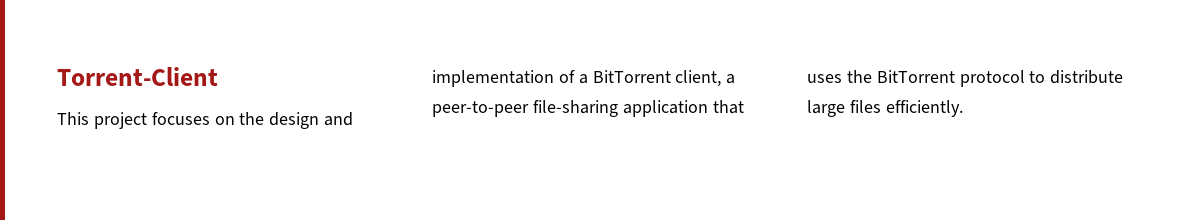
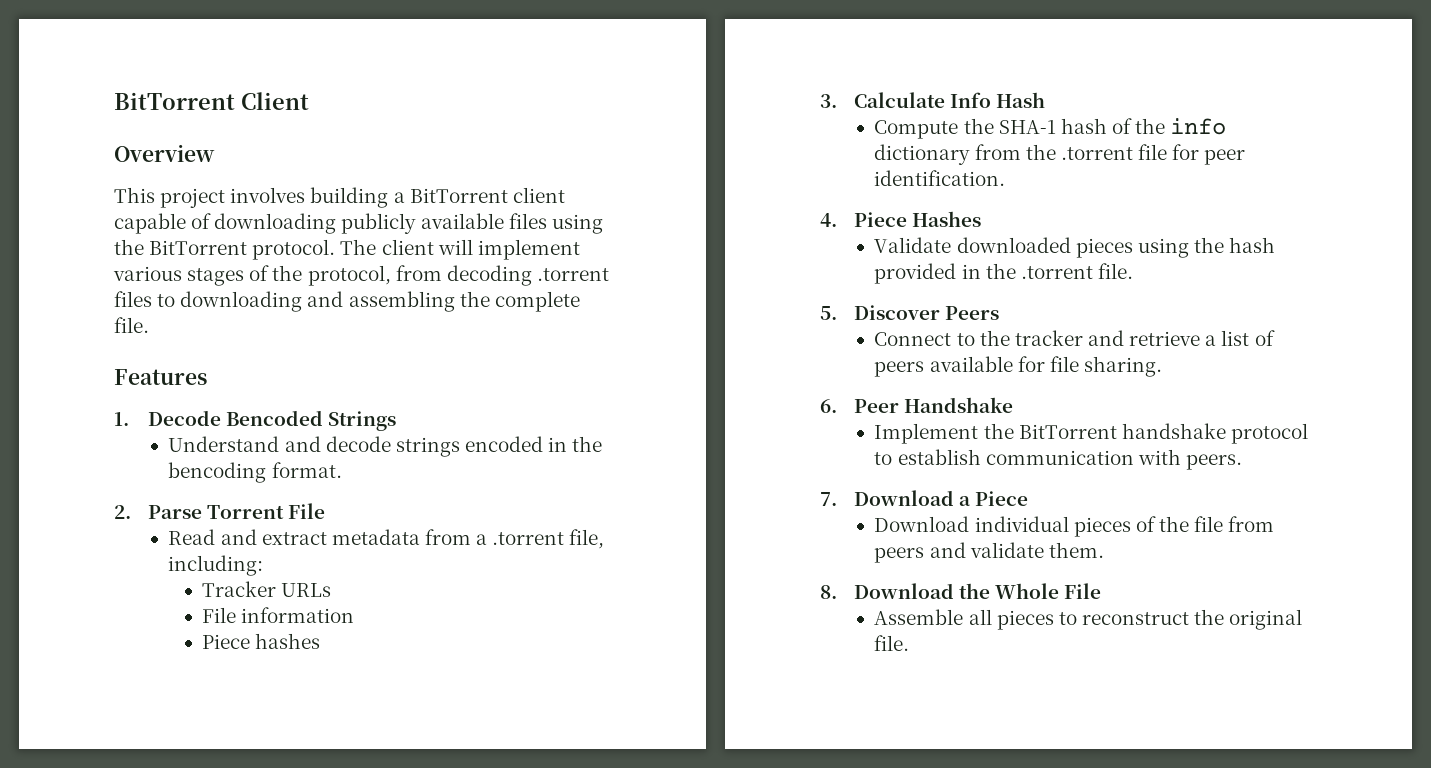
- Torrent-Client
+ BitTorrent Client
+ Overview
- This project focuses on the design and implementation of a BitTorrent client, a peer-to-peer file-sharing application that uses the BitTorrent protocol to distribute large files efficiently.
+ This project involves building a BitTorrent client capable of downloading publicly available files using the BitTorrent protocol. The client will implement various stages of the protocol, from decoding .torrent files to downloading and assembling the complete file.
+ Features
+ 1. Decode Bencoded Strings
+ Understand and decode strings encoded in the bencoding format.
+ 2. Parse Torrent File
+ Read and extract metadata from a .torrent file, including:
+ Tracker URLs
+ File information
+ Piece hashes
+ 3. Calculate Info Hash
+ Compute the SHA-1 hash of the info dictionary from the .torrent file for peer identification.
+ 4. Piece Hashes
+ Validate downloaded pieces using the hash provided in the .torrent file.
+ 5. Discover Peers
+ Connect to the tracker and retrieve a list of peers available for file sharing.
+ 6. Peer Handshake
+ Implement the BitTorrent handshake protocol to establish communication with peers.
+ 7. Download a Piece
+ Download individual pieces of the file from peers and validate them.
+ 8. Download the Whole File
+ Assemble all pieces to reconstruct the original file.

